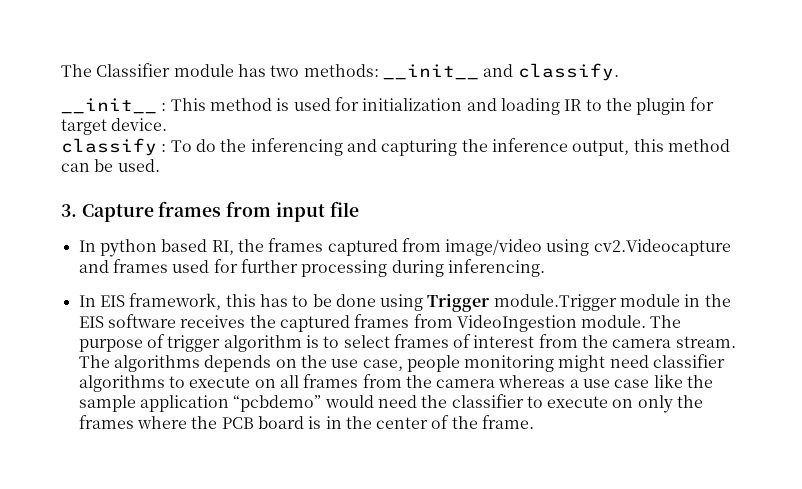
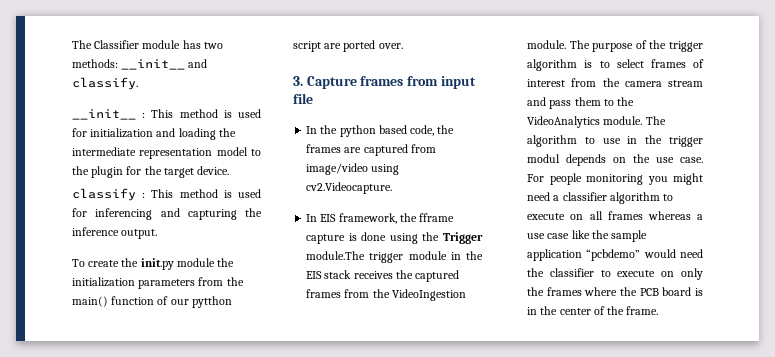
- __init__ : This method is used for initialization and loading IR to the plugin for target device.
+ __init__ : This method is used for initialization and loading the intermediate representation model to the plugin for the target device.
- classify : To do the inferencing and capturing the inference output, this method can be used.
+ classify : This method is used for inferencing and capturing the inference output.
+ To create the init.py module the initialization parameters from the main() function of our pytthon script are ported over.
- In python based RI, the frames captured from image/video using cv2.Videocapture and frames used for further processing during inferencing.
- In EIS framework, this has to be done using Trigger module.Trigger module in the EIS software receives the captured frames from VideoIngestion module.
+ In the python based code, the frames are captured from image/video using cv2.Videocapture.
+ In EIS framework, the fframe capture is done using the Trigger module.The trigger module in the EIS stack receives the captured frames from the VideoIngestion module.
- The purpose of trigger algorithm is to select frames of interest from the camera stream. The algorithms depends on the use case, people monitoring might need classifier algorithms to execute on all frames from the camera whereas a use case like the sample application “pcbdemo” would need the classifier to execute on only the frames where the PCB board is in the center of the frame.
+ The purpose of the trigger algorithm is to select frames of interest from the camera stream and pass them to the VideoAnalytics module. The algorithm to use in the trigger modul depends on the use case. For people monitoring you might need a classifier algorithm to execute on all frames whereas a use case like the sample application “pcbdemo” would need the classifier to execute on only the frames where the PCB board is in the center of the frame.

